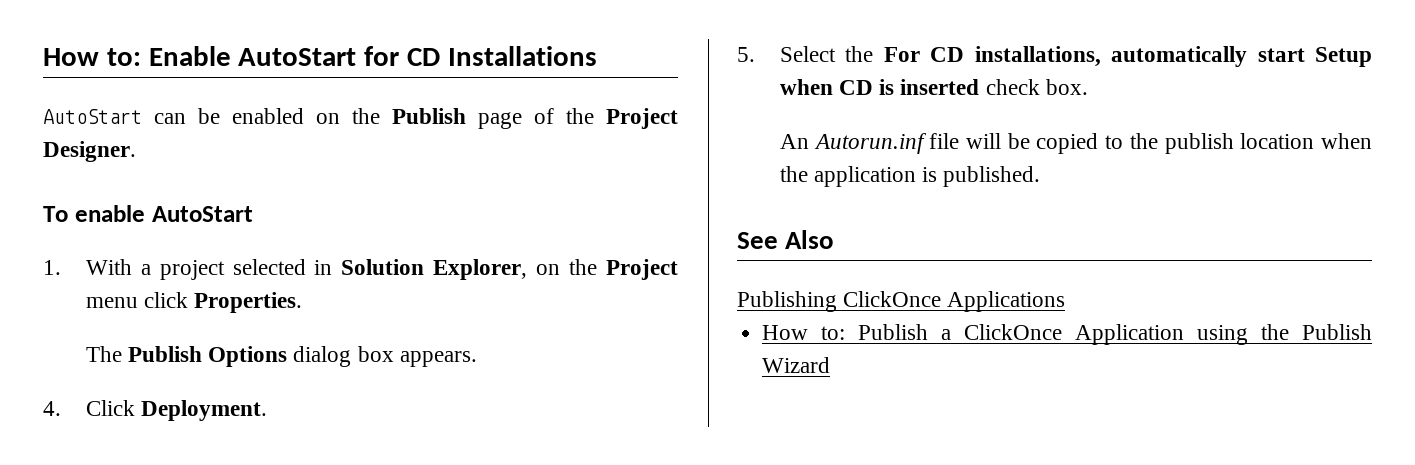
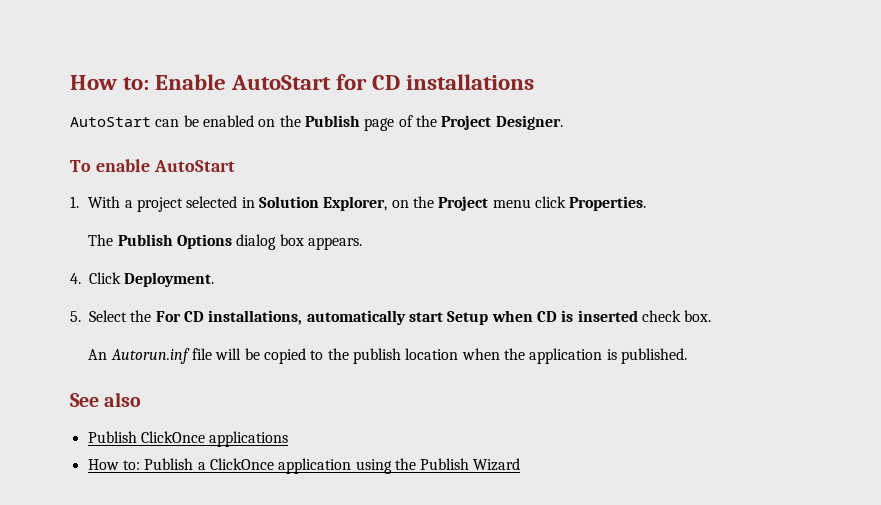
- How to: Enable AutoStart for CD Installations
+ How to: Enable AutoStart for CD installations
- See Also
- Publishing ClickOnce Applications
+ See also
+ Publish ClickOnce applications
- How to: Publish a ClickOnce Application using the Publish Wizard
+ How to: Publish a ClickOnce application using the Publish Wizard

